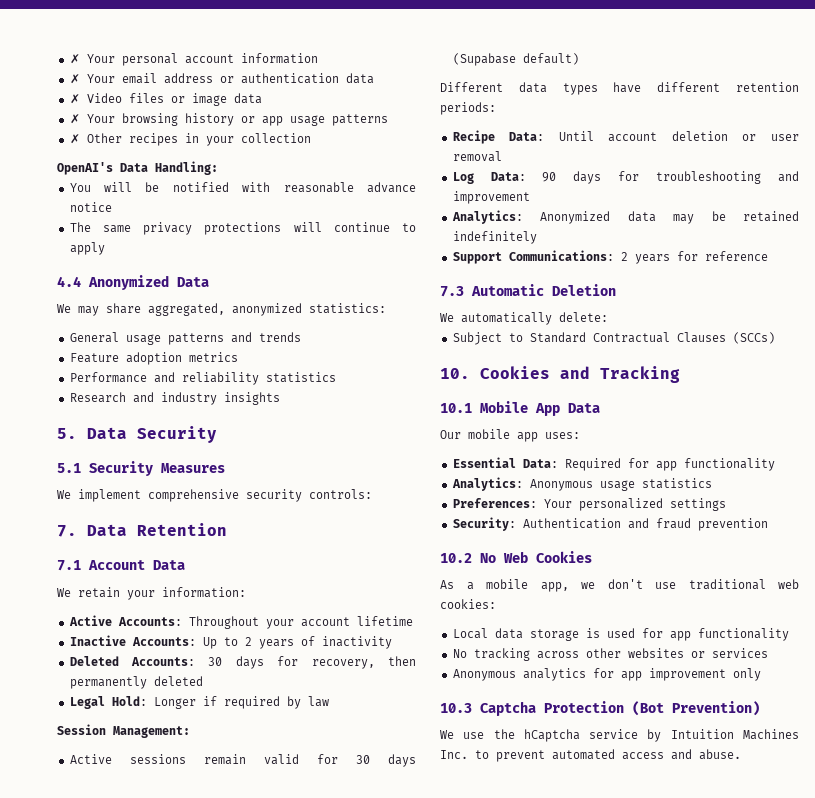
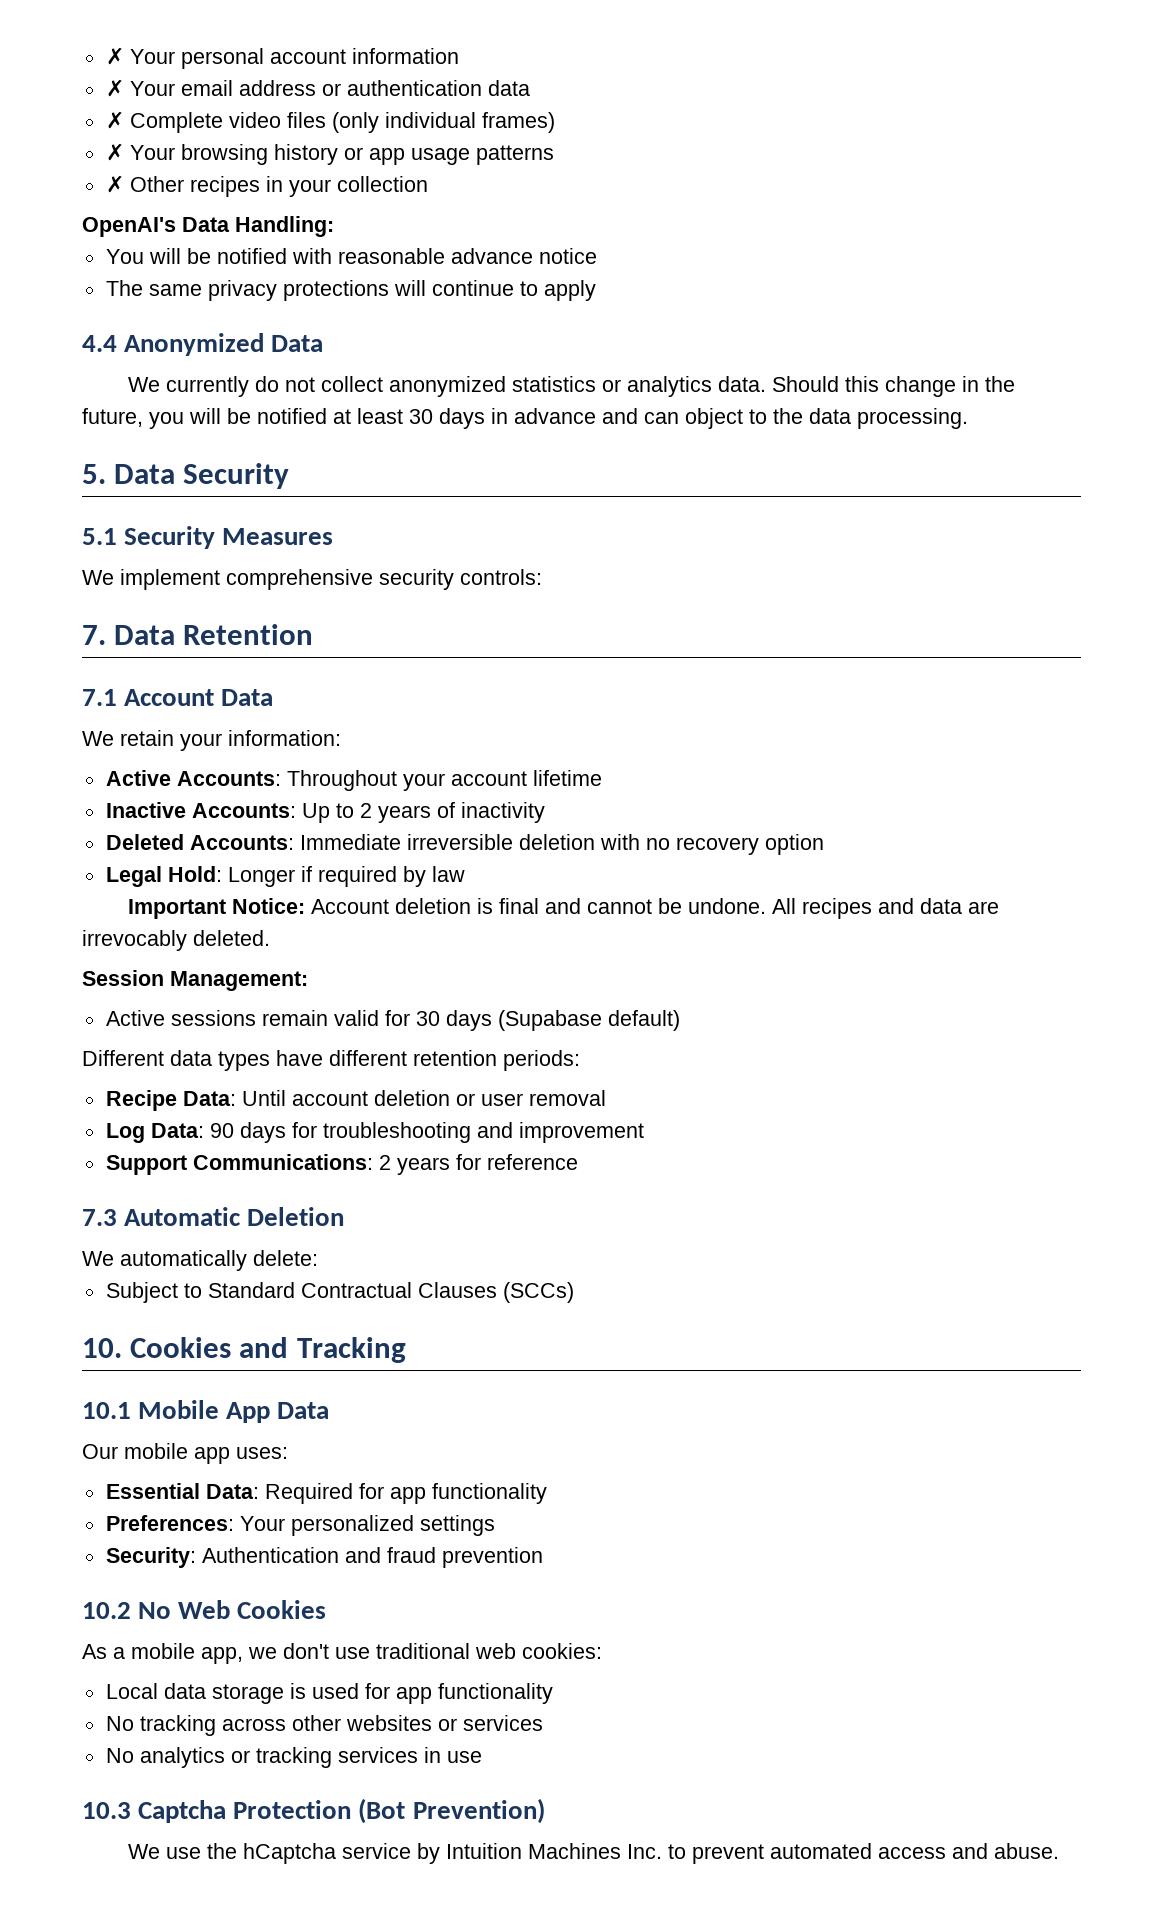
- ✗ Video files or image data
+ ✗ Complete video files (only individual frames)
- We may share aggregated, anonymized statistics:
- General usage patterns and trends
- Feature adoption metrics
- Performance and reliability statistics
- Research and industry insights
+ We currently do not collect anonymized statistics or analytics data. Should this change in the future, you will be notified at least 30 days in advance and can object to the data processing.
- Deleted Accounts: 30 days for recovery, then permanently deleted
+ Deleted Accounts: Immediate irreversible deletion with no recovery option
+ Important Notice: Account deletion is final and cannot be undone. All recipes and data are irrevocably deleted.
- Analytics: Anonymized data may be retained indefinitely
- Analytics: Anonymous usage statistics
- Anonymous analytics for app improvement only
+ No analytics or tracking services in use

